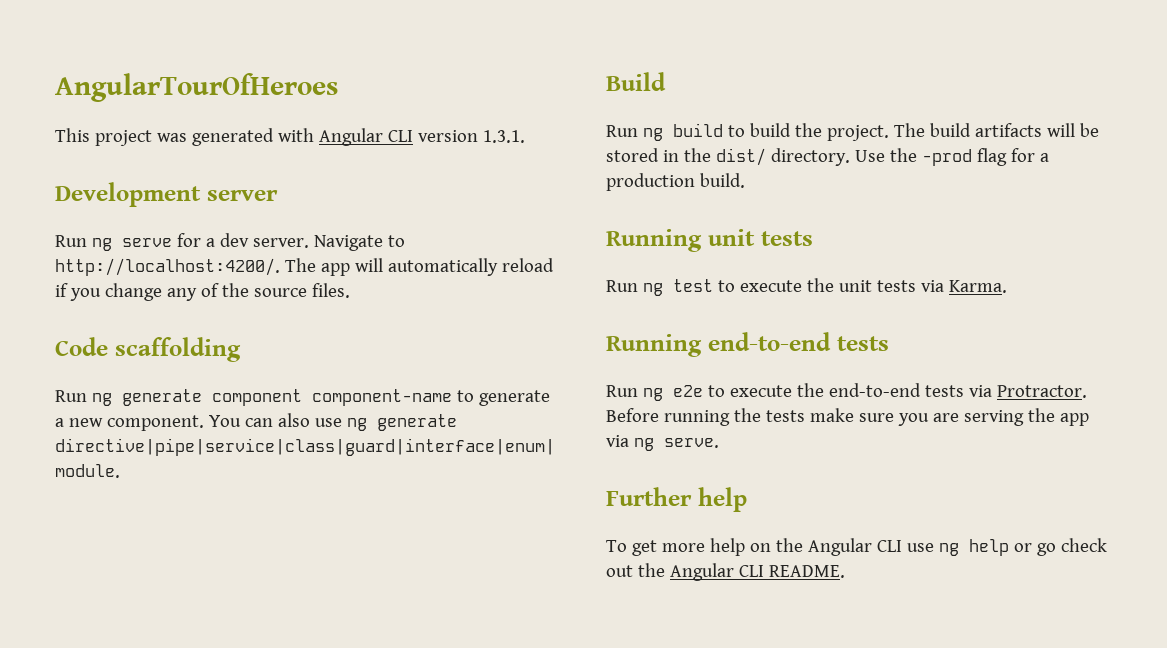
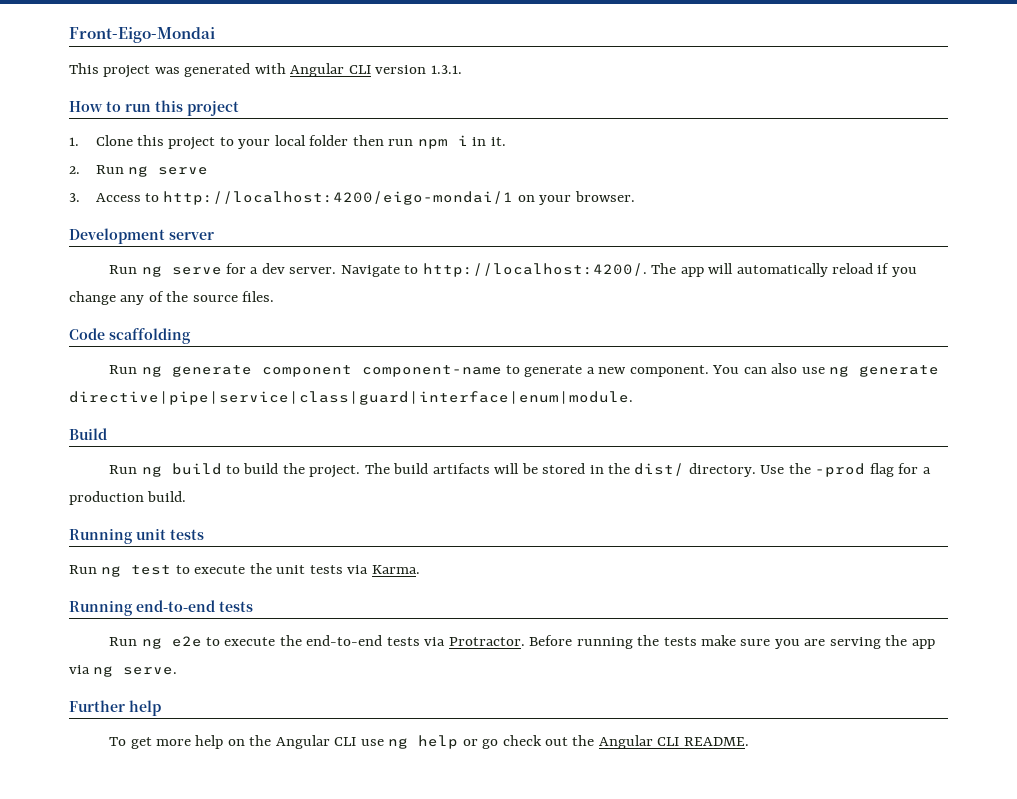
- AngularTourOfHeroes
+ Front-Eigo-Mondai
+ How to run this project
+ 1. Clone this project to your local folder then run npm i in it.
+ 2. Run ng serve
+ 3. Access to http://localhost:4200/eigo-mondai/1 on your browser.

